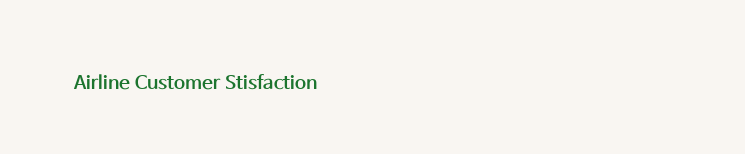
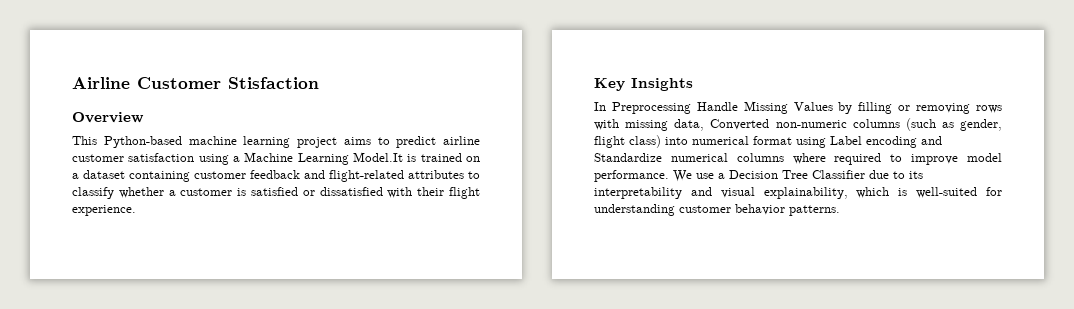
+ Overview
+ This Python-based machine learning project aims to predict airline customer satisfaction using a Machine Learning Model.It is trained on a dataset containing customer feedback and flight-related attributes to classify whether a customer is satisfied or dissatisfied with their flight experience.
+ Key Insights
+ In Preprocessing Handle Missing Values by filling or removing rows with missing data, Converted non-numeric columns (such as gender, flight class) into numerical format using Label encoding and Standardize numerical columns where required to improve model performance. We use a Decision Tree Classifier due to its interpretability and visual explainability, which is well-suited for understanding customer behavior patterns.

